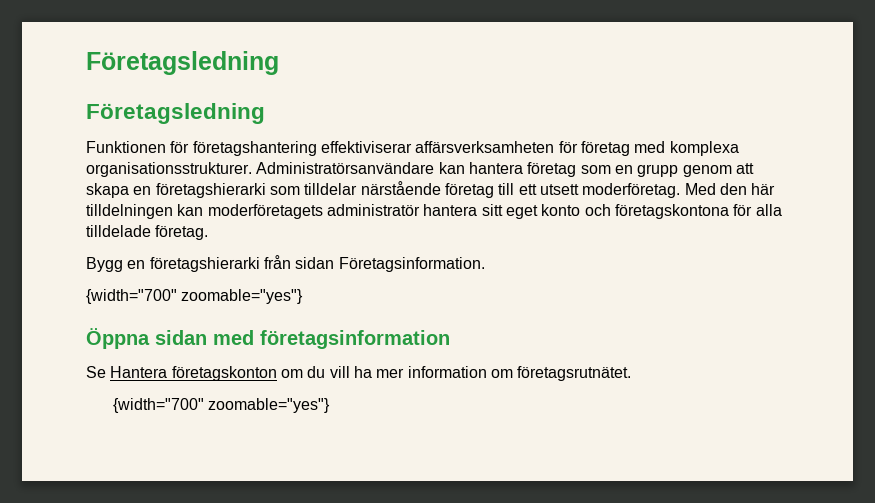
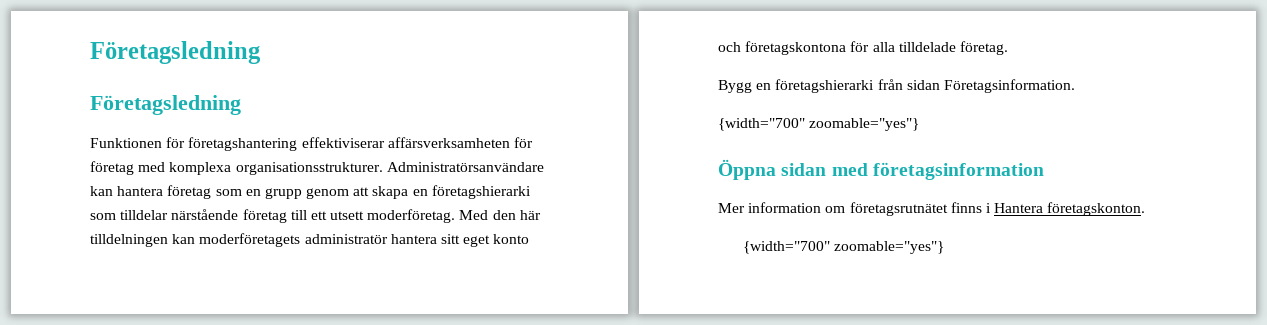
- Se Hantera företagskonton om du vill ha mer information om företagsrutnätet.
+ Mer information om företagsrutnätet finns i Hantera företagskonton.

